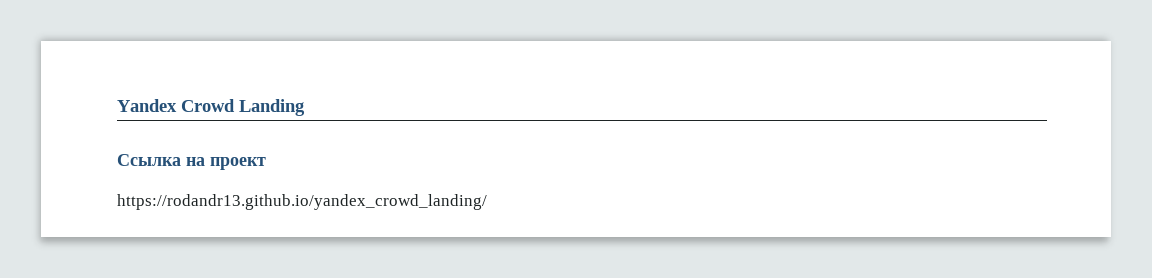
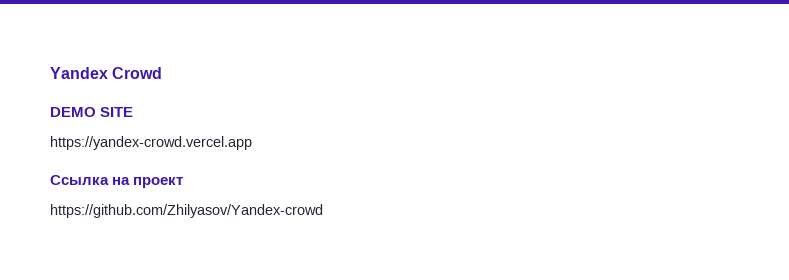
- Yandex Crowd Landing
+ Yandex Crowd
+ DEMO SITE
+ https://yandex-crowd.vercel.app
- https://rodandr13.github.io/yandex_crowd_landing/
+ https://github.com/Zhilyasov/Yandex-crowd

